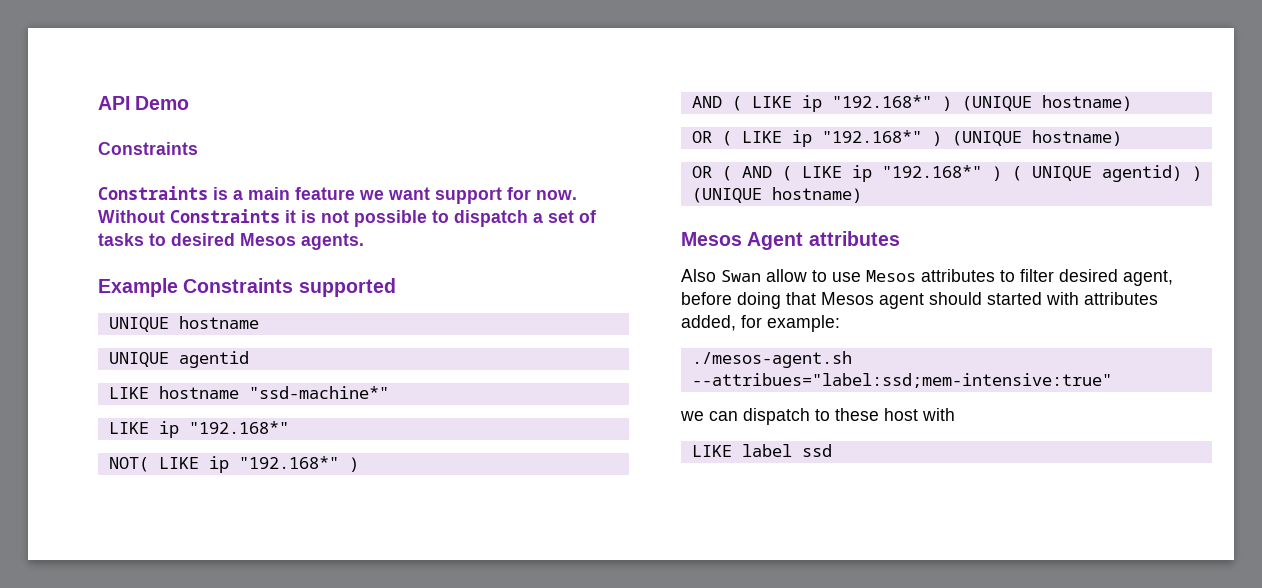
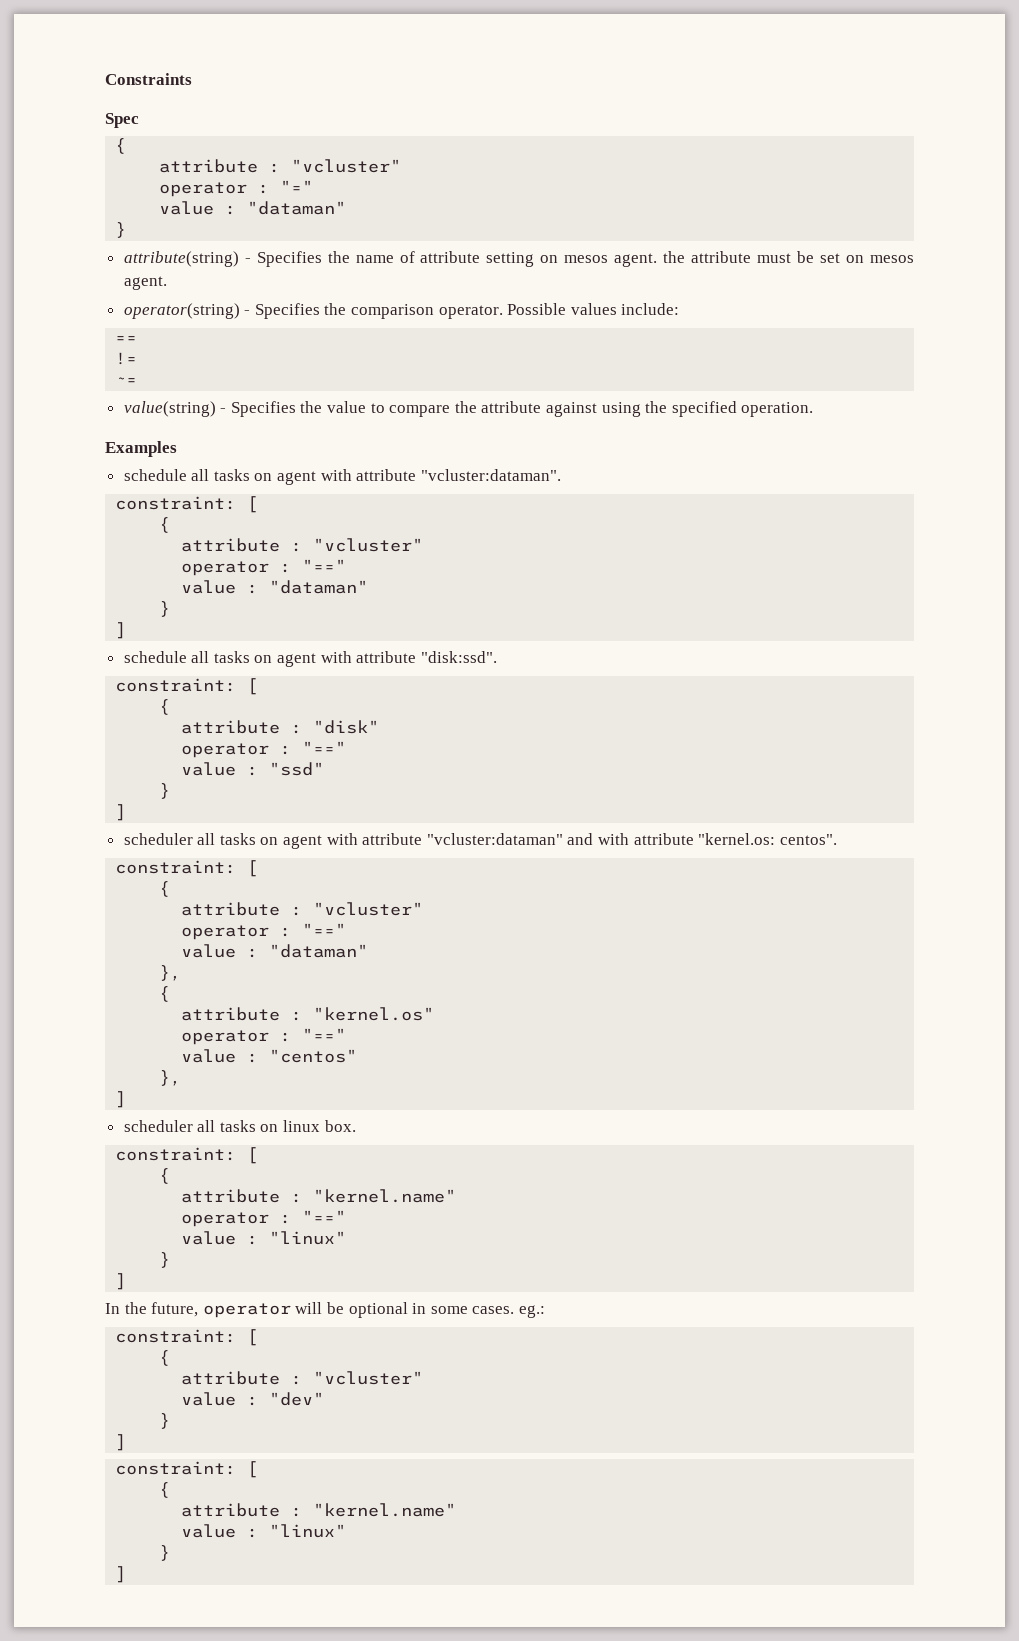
- API Demo
- Constraints is a main feature we want support for now. Without Constraints it is not possible to dispatch a set of tasks to desired Mesos agents.
- Example Constraints supported
- UNIQUE hostname
- UNIQUE agentid
- LIKE hostname "ssd-machine*"
- LIKE ip "192.168*"
- NOT( LIKE ip "192.168*" )
- AND ( LIKE ip "192.168*" ) (UNIQUE hostname)
- OR ( LIKE ip "192.168*" ) (UNIQUE hostname)
- OR ( AND ( LIKE ip "192.168*" ) ( UNIQUE agentid) ) (UNIQUE hostname)
- Mesos Agent attributes
- Also Swan allow to use Mesos attributes to filter desired agent, before doing that Mesos agent should started with attributes added, for example:
- ./mesos-agent.sh --attribues="label:ssd;mem-intensive:true"
- we can dispatch to these host with
- LIKE label ssd
+ Spec
+ {
+ attribute : "vcluster"
+ operator : "="
+ value : "dataman"
+ }
+ attribute(string) - Specifies the name of attribute setting on mesos agent. the attribute must be set on mesos agent.
+ operator(string) - Specifies the comparison operator. Possible values include:
+ ==
+ !=
+ ~=
+ value(string) - Specifies the value to compare the attribute against using the specified operation.
+ Examples
+ schedule all tasks on agent with attribute "vcluster:dataman".
+ constraint: [
+ {
+ attribute : "vcluster"
+ operator : "=="
+ value : "dataman"
+ }
+ ]
+ schedule all tasks on agent with attribute "disk:ssd".
+ constraint: [
+ {
+ attribute : "disk"
+ operator : "=="
+ value : "ssd"
+ }
+ ]
+ scheduler all tasks on agent with attribute "vcluster:dataman" and with attribute "kernel.os: centos".
+ constraint: [
+ {
+ attribute : "vcluster"
+ operator : "=="
+ value : "dataman"
+ },
+ {
+ attribute : "kernel.os"
+ operator : "=="
+ value : "centos"
+ },
+ ]
+ scheduler all tasks on linux box.
+ constraint: [
+ {
+ attribute : "kernel.name"
+ operator : "=="
+ value : "linux"
+ }
+ ]
+ In the future, operator will be optional in some cases. eg.:
+ constraint: [
+ {
+ attribute : "vcluster"
+ value : "dev"
+ }
+ ]
+ constraint: [
+ {
+ attribute : "kernel.name"
+ value : "linux"
+ }
+ ]

